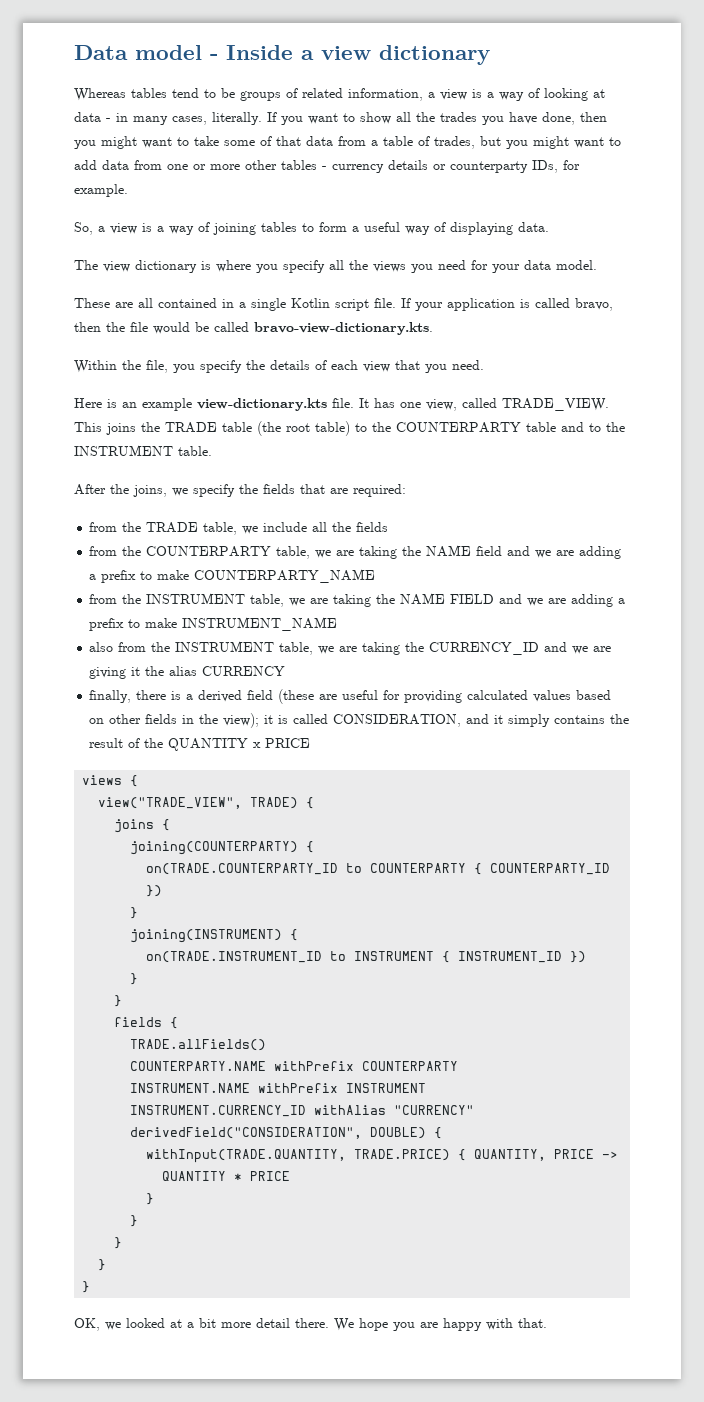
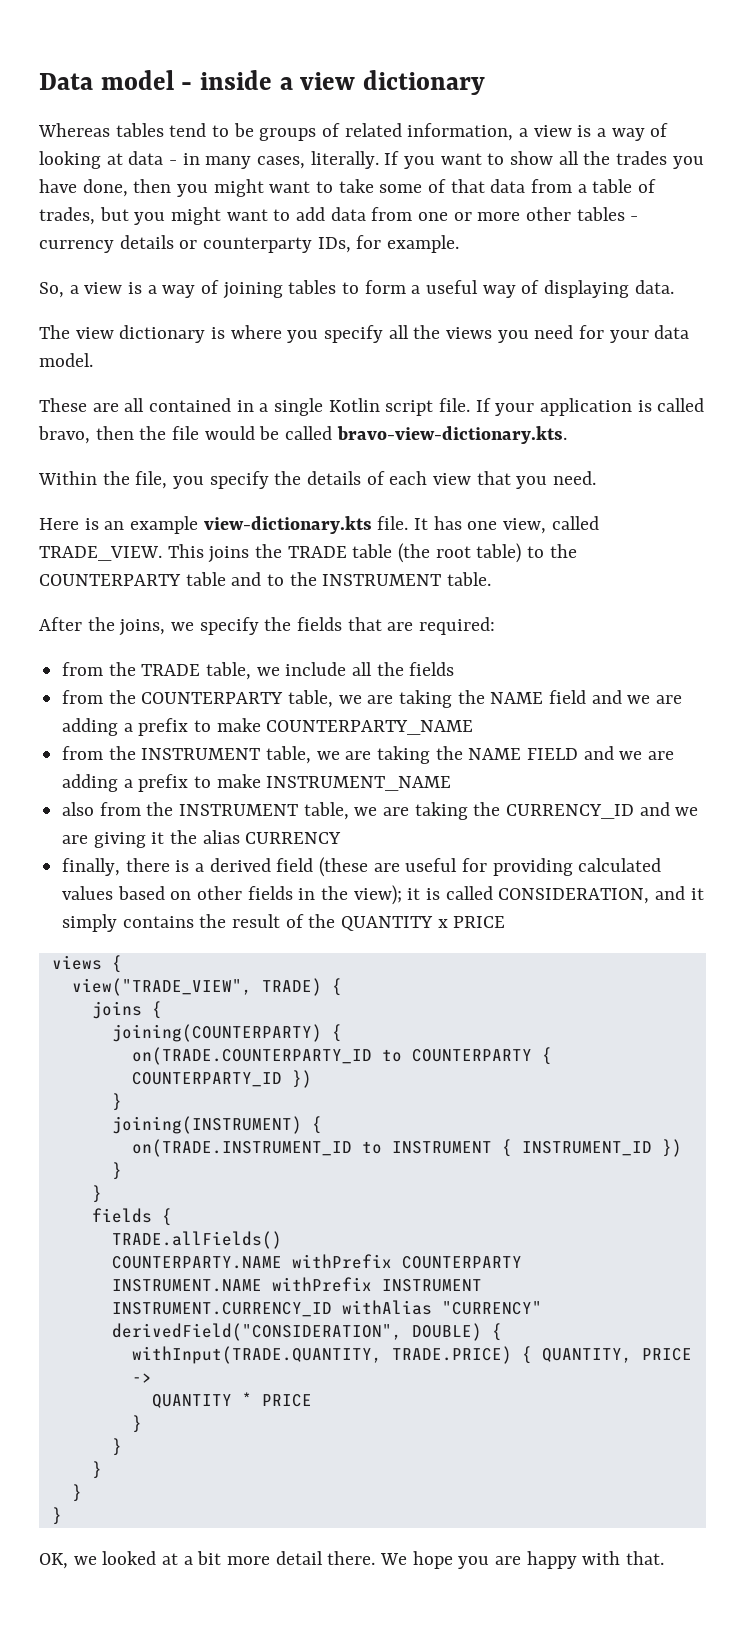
- Data model - Inside a view dictionary
+ Data model - inside a view dictionary

